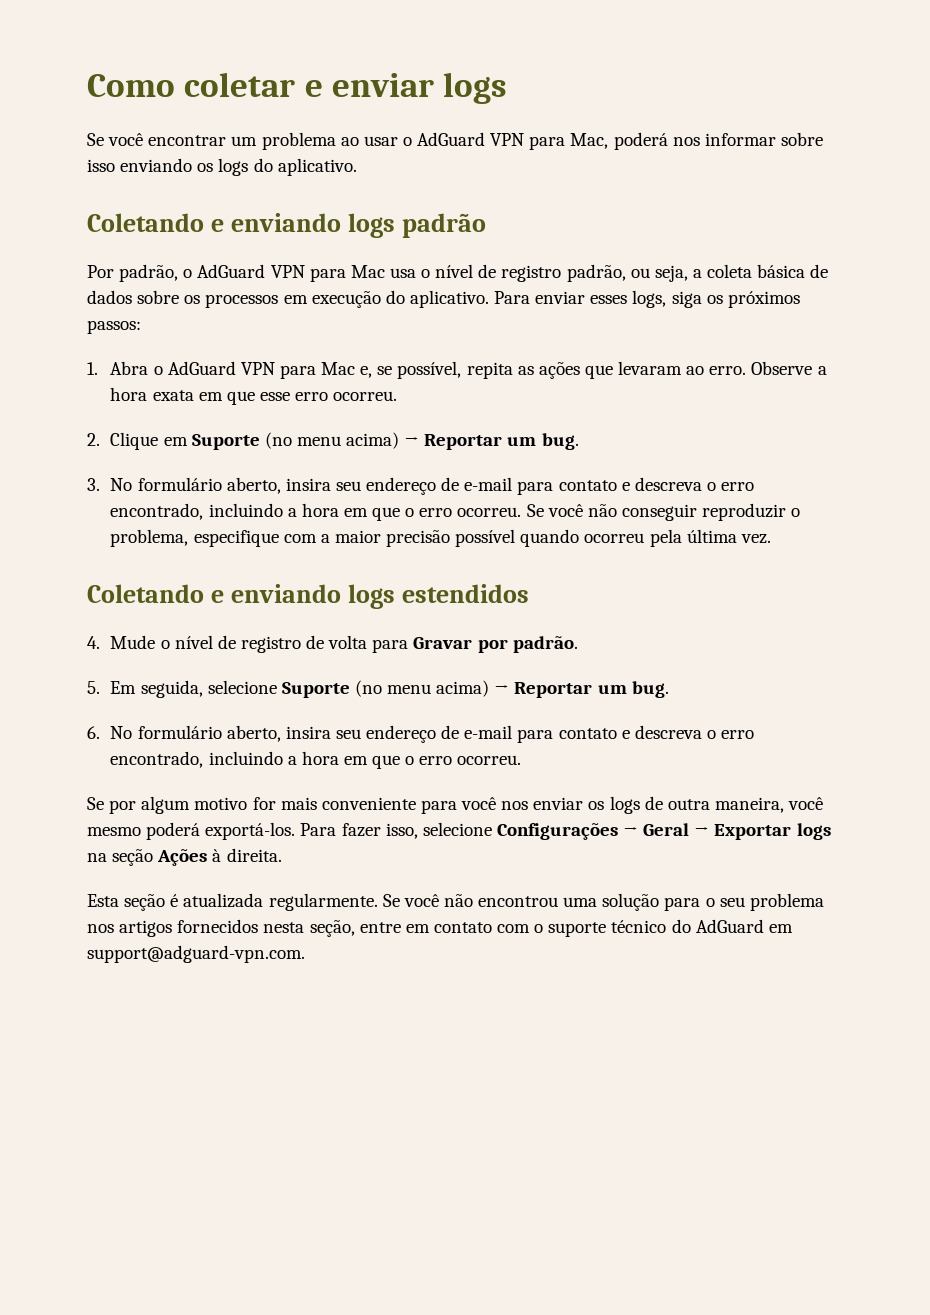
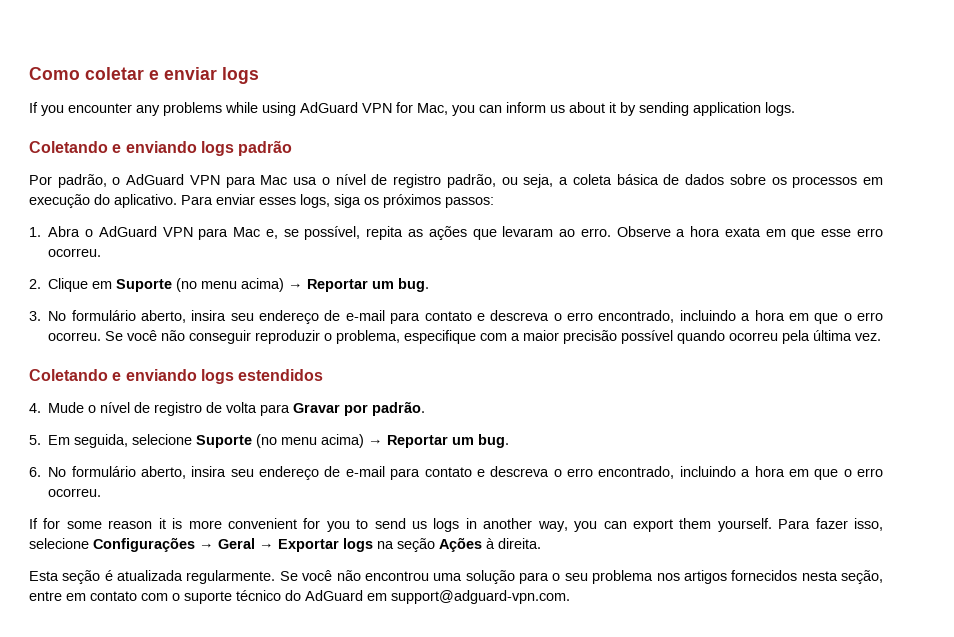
- Se você encontrar um problema ao usar o AdGuard VPN para Mac, poderá nos informar sobre isso enviando os logs do aplicativo.
+ If you encounter any problems while using AdGuard VPN for Mac, you can inform us about it by sending application logs.
- Se por algum motivo for mais conveniente para você nos enviar os logs de outra maneira, você mesmo poderá exportá-los.
+ If for some reason it is more convenient for you to send us logs in another way, you can export them yourself.

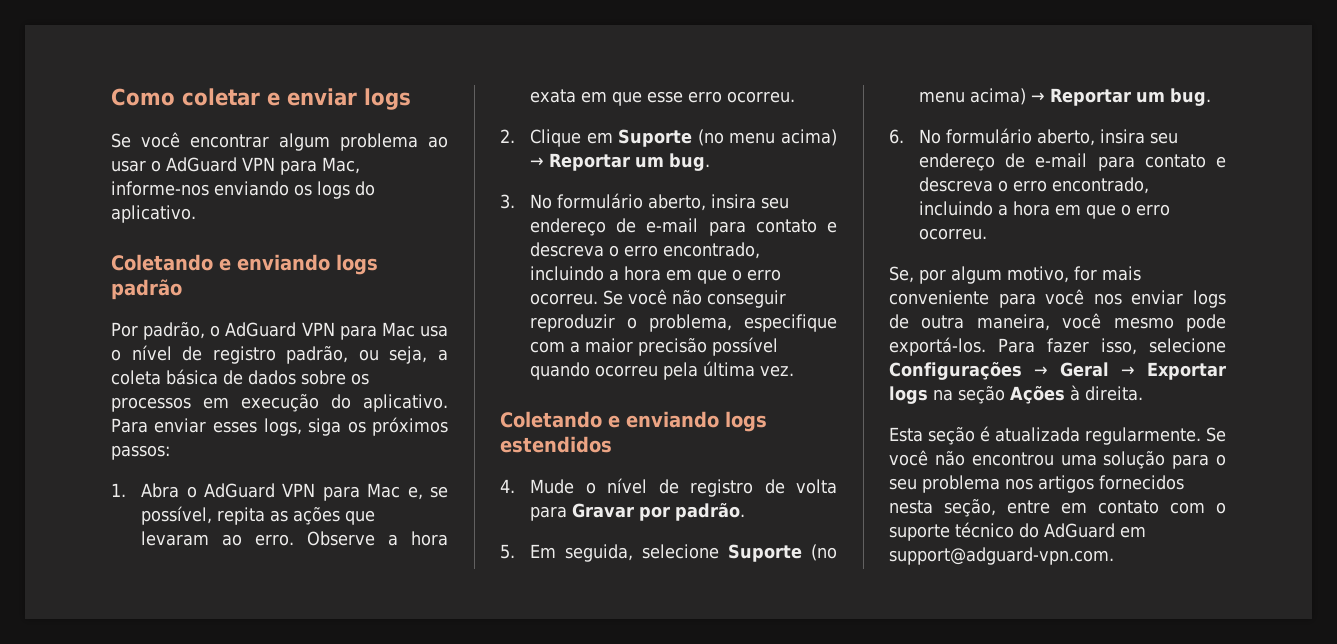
- If you encounter any problems while using AdGuard VPN for Mac, you can inform us about it by sending application logs.
+ Se você encontrar algum problema ao usar o AdGuard VPN para Mac, informe-nos enviando os logs do aplicativo.
- If for some reason it is more convenient for you to send us logs in another way, you can export them yourself.
+ Se, por algum motivo, for mais conveniente para você nos enviar logs de outra maneira, você mesmo pode exportá-los.

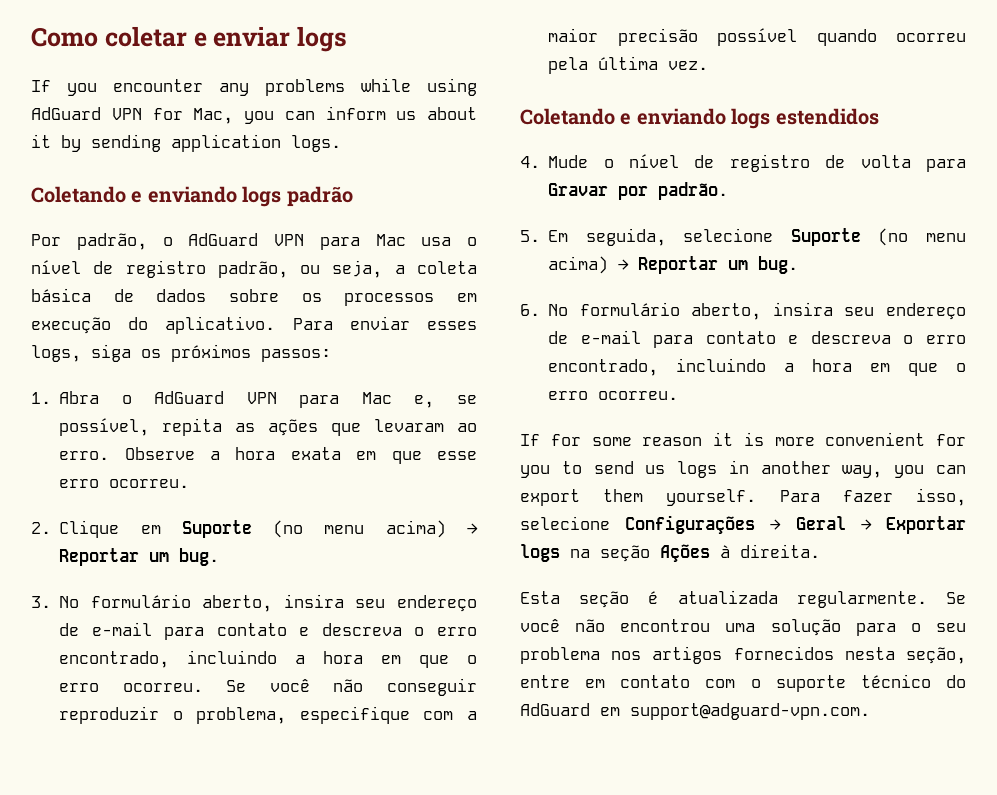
- Se você encontrar algum problema ao usar o AdGuard VPN para Mac, informe-nos enviando os logs do aplicativo.
+ If you encounter any problems while using AdGuard VPN for Mac, you can inform us about it by sending application logs.
- Se, por algum motivo, for mais conveniente para você nos enviar logs de outra maneira, você mesmo pode exportá-los.
+ If for some reason it is more convenient for you to send us logs in another way, you can export them yourself.

